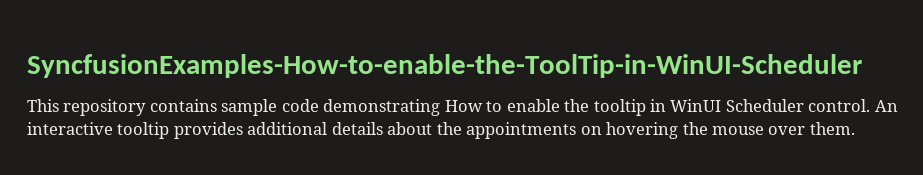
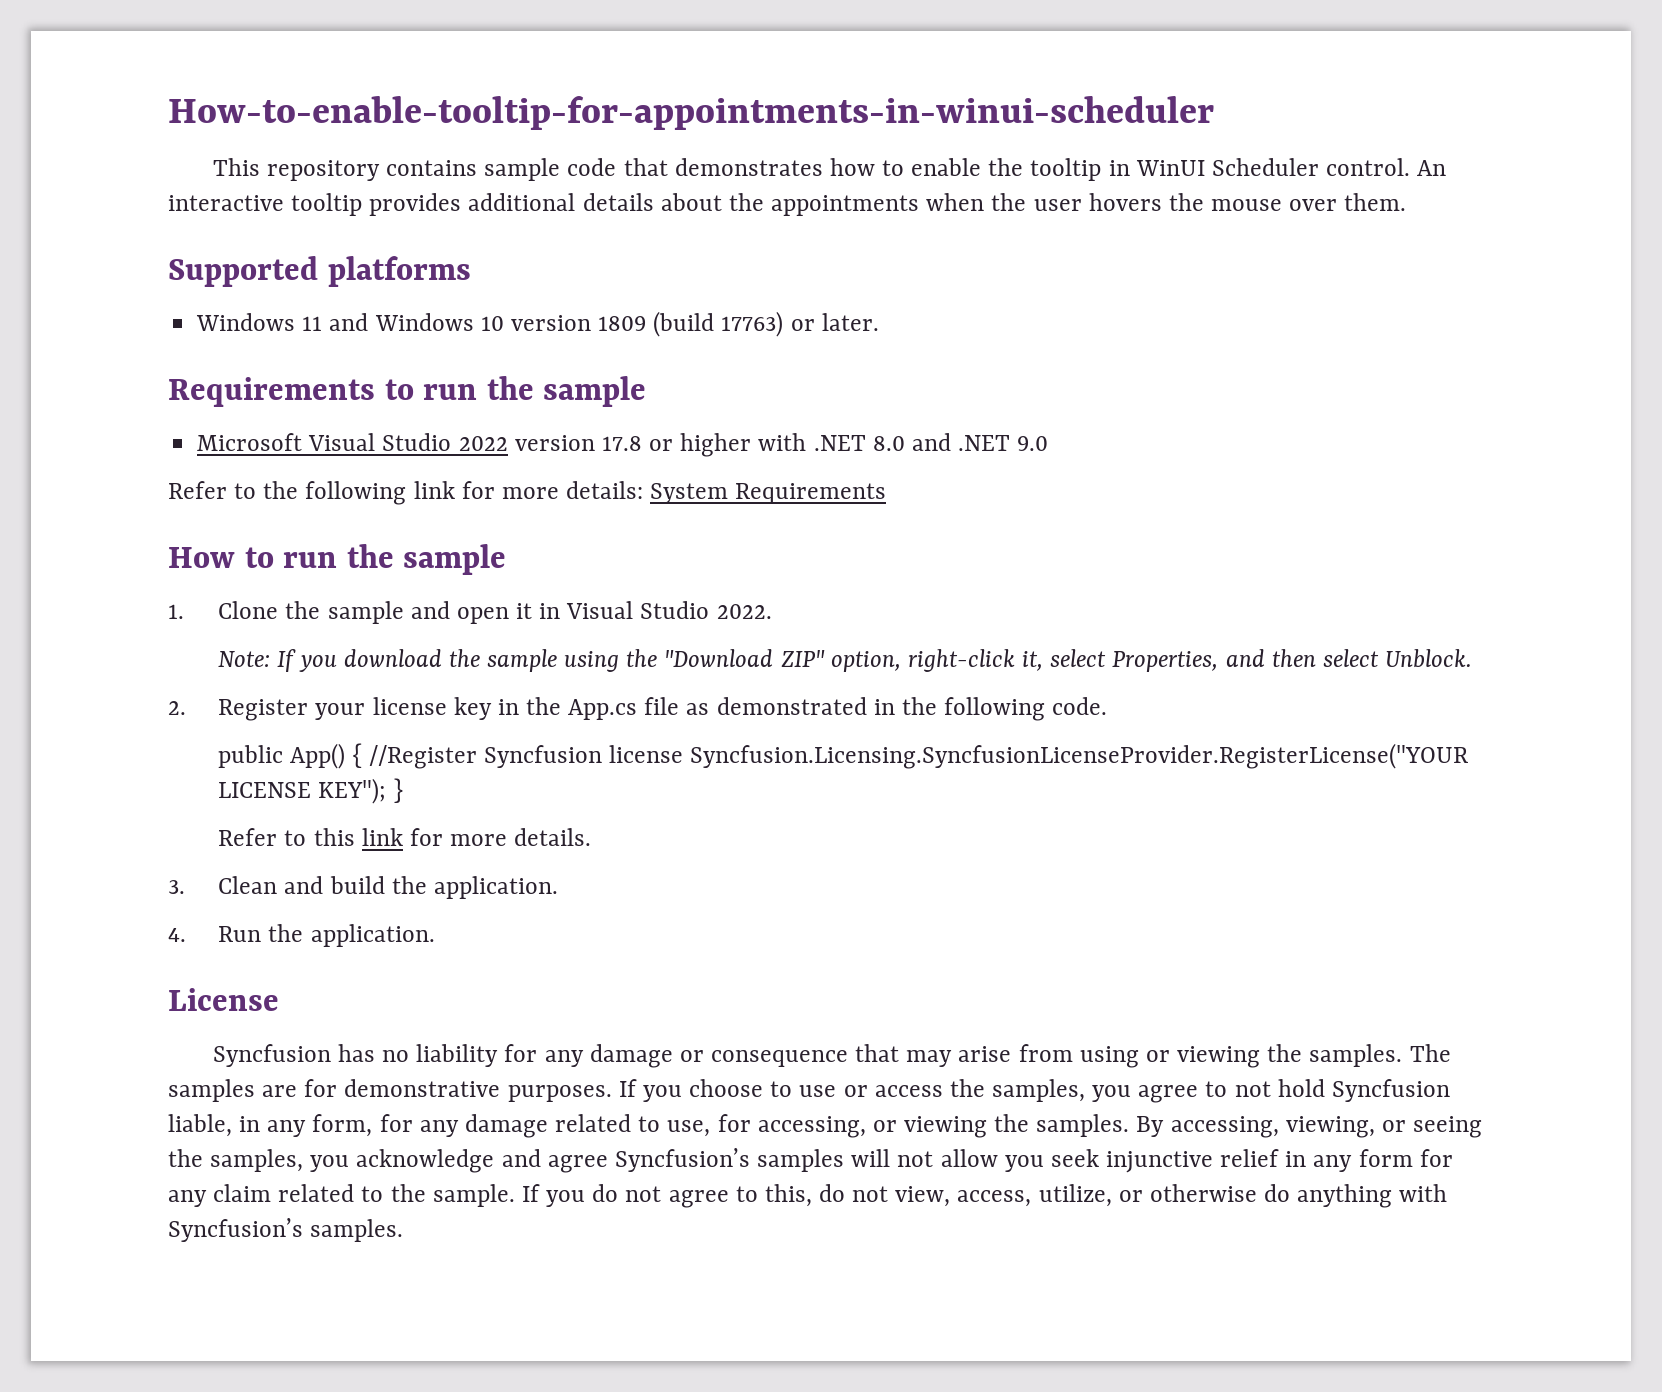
- SyncfusionExamples-How-to-enable-the-ToolTip-in-WinUI-Scheduler
+ How-to-enable-tooltip-for-appointments-in-winui-scheduler
- This repository contains sample code demonstrating How to enable the tooltip in WinUI Scheduler control.
+ This repository contains sample code that demonstrates how to enable the tooltip in WinUI Scheduler control.
- An interactive tooltip provides additional details about the appointments on hovering the mouse over them.
+ An interactive tooltip provides additional details about the appointments when the user hovers the mouse over them.
+ Supported platforms
+ Windows 11 and Windows 10 version 1809 (build 17763) or later.
+ Requirements to run the sample
+ Microsoft Visual Studio 2022 version 17.8 or higher with .NET 8.0 and .NET 9.0
+ Refer to the following link for more details: System Requirements
+ How to run the sample
+ 1. Clone the sample and open it in Visual Studio 2022.
+ Note: If you download the sample using the "Download ZIP" option, right-click it, select Properties, and then select Unblock.
+ 2. Register your license key in the App.cs file as demonstrated in the following code.
+ public App() { //Register Syncfusion license Syncfusion.Licensing.SyncfusionLicenseProvider.RegisterLicense("YOUR LICENSE KEY"); }
+ Refer to this link for more details.
+ 3. Clean and build the application.
+ 4. Run the application.
+ License
+ Syncfusion has no liability for any damage or consequence that may arise from using or viewing the samples. The samples are for demonstrative purposes. If you choose to use or access the samples, you agree to not hold Syncfusion liable, in any form, for any damage related to use, for accessing, or viewing the samples. By accessing, viewing, or seeing the samples, you acknowledge and agree Syncfusion’s samples will not allow you seek injunctive relief in any form for any claim related to the sample. If you do not agree to this, do not view, access, utilize, or otherwise do anything with Syncfusion’s samples.

